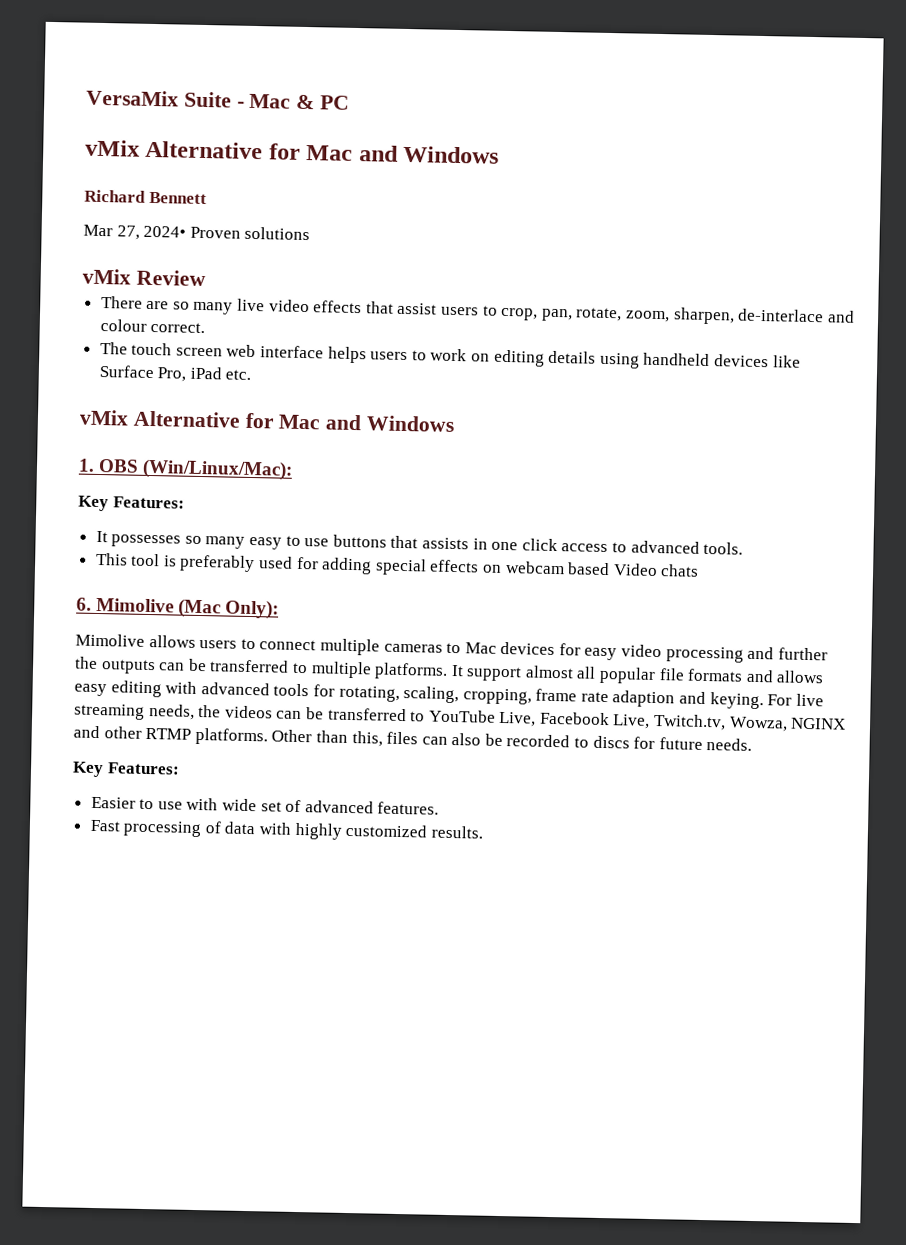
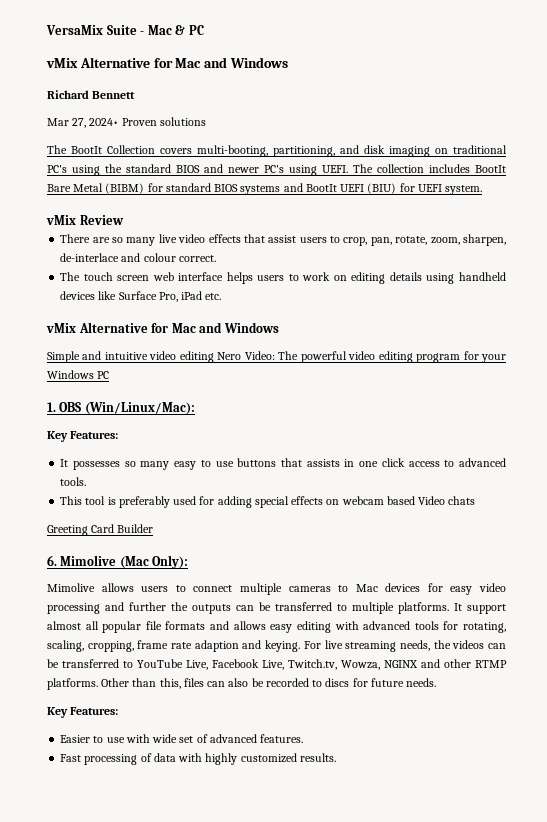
+ The BootIt Collection covers multi-booting, partitioning, and disk imaging on traditional PC's using the standard BIOS and newer PC's using UEFI. The collection includes BootIt Bare Metal (BIBM) for standard BIOS systems and BootIt UEFI (BIU) for UEFI system.
+ Simple and intuitive video editing Nero Video: The powerful video editing program for your Windows PC
+ Greeting Card Builder

